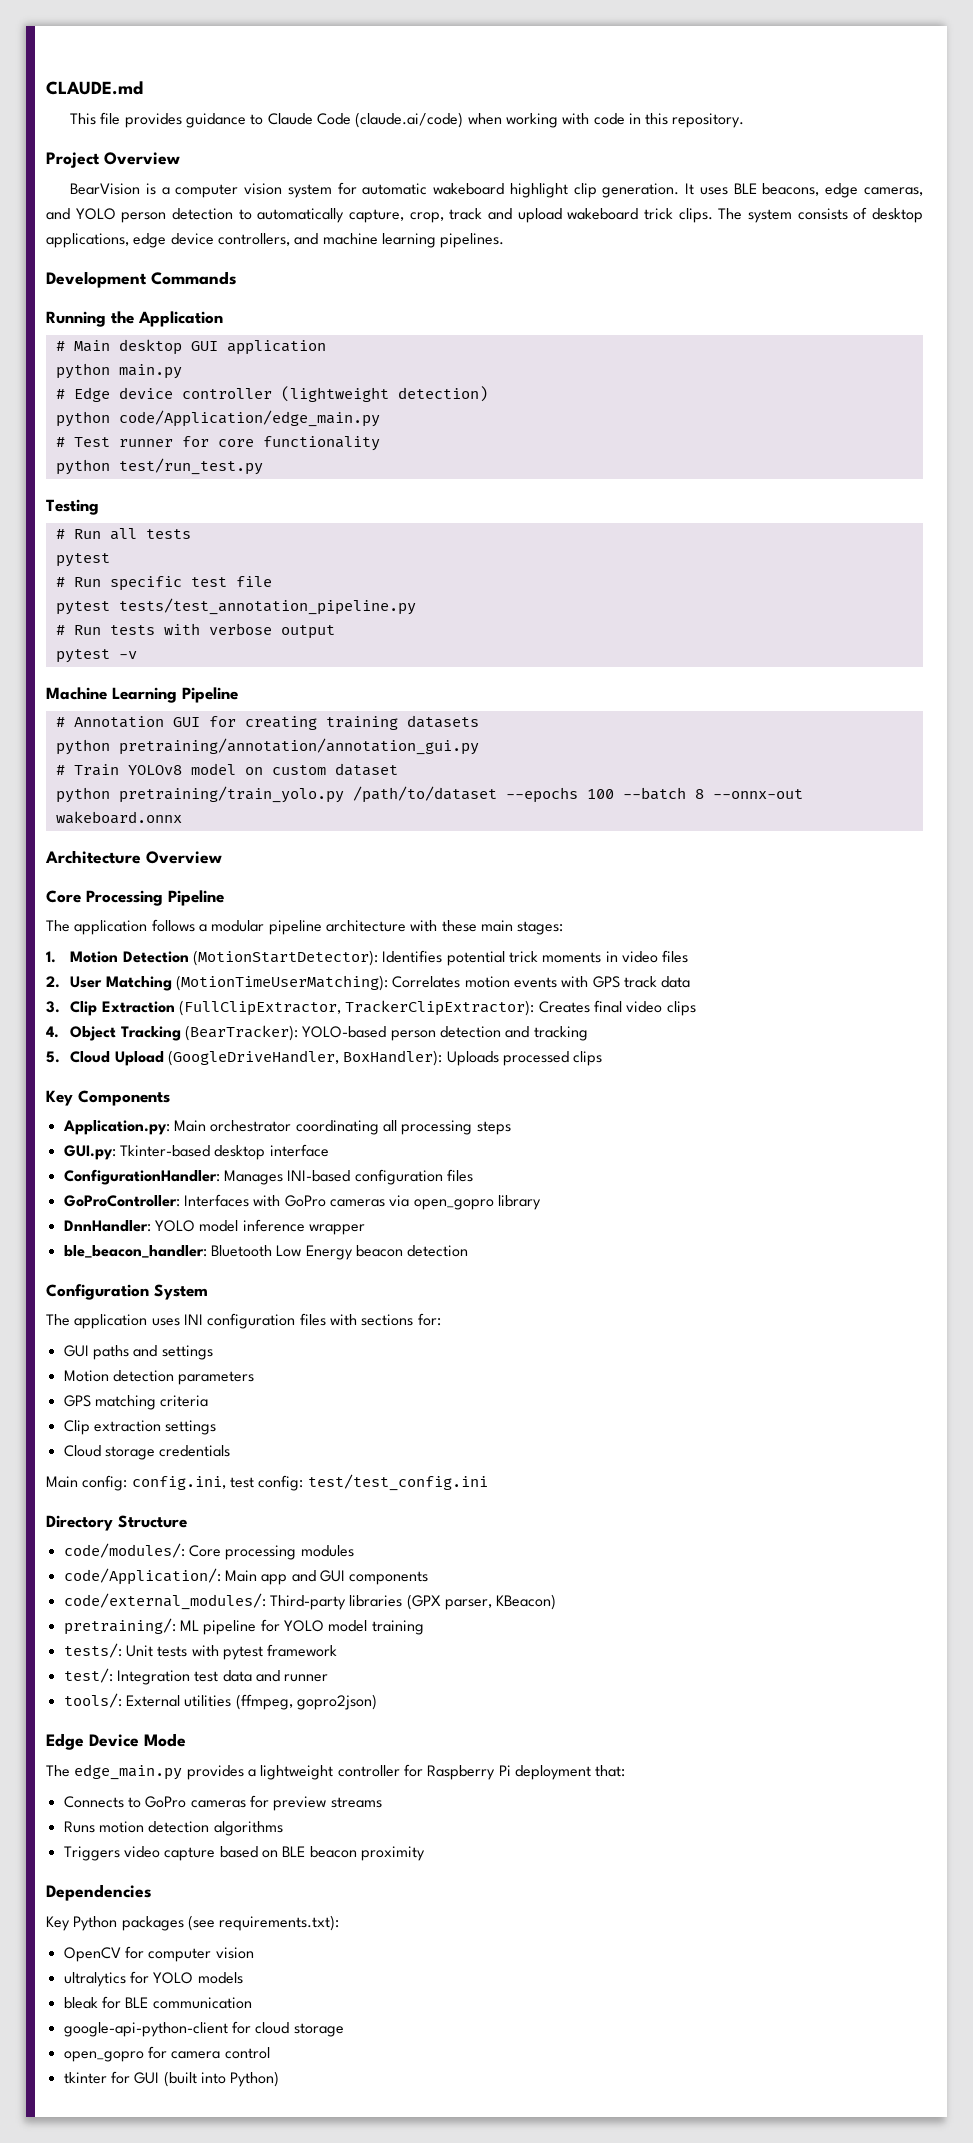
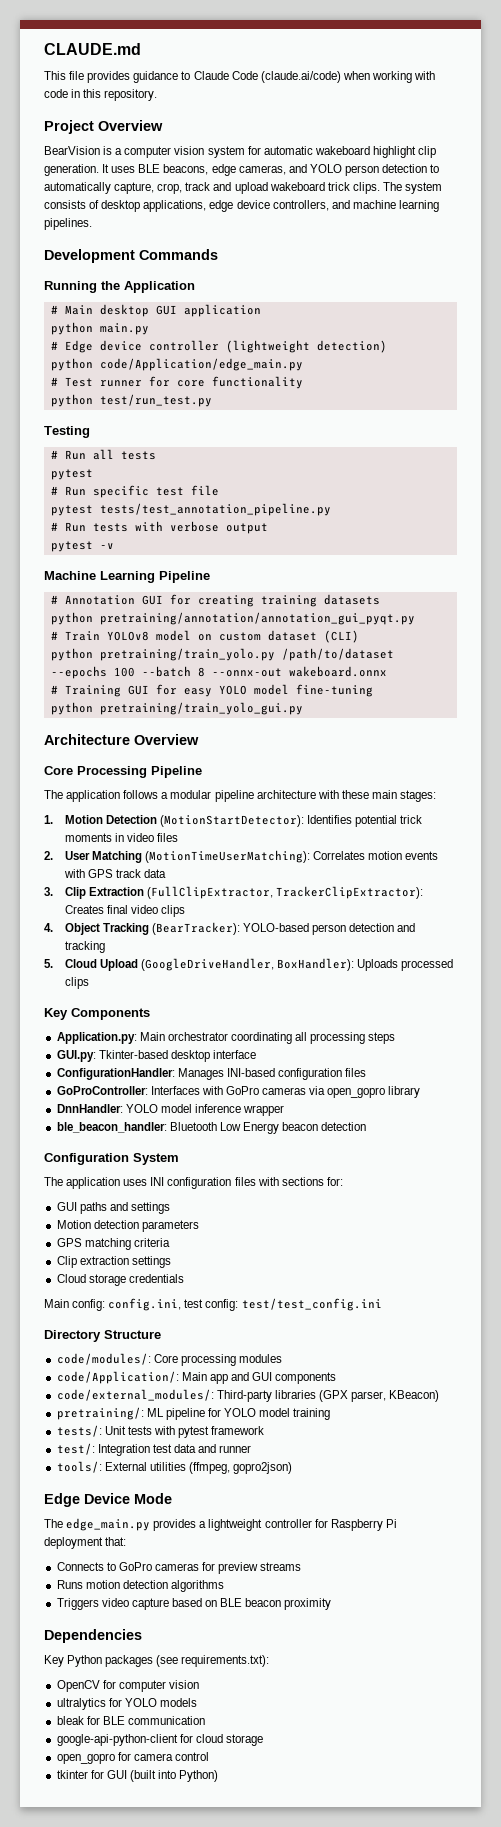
- python pretraining/annotation/annotation_gui.py
+ python pretraining/annotation/annotation_gui_pyqt.py
- # Train YOLOv8 model on custom dataset
+ # Train YOLOv8 model on custom dataset (CLI)
+ # Training GUI for easy YOLO model fine-tuning
+ python pretraining/train_yolo_gui.py

